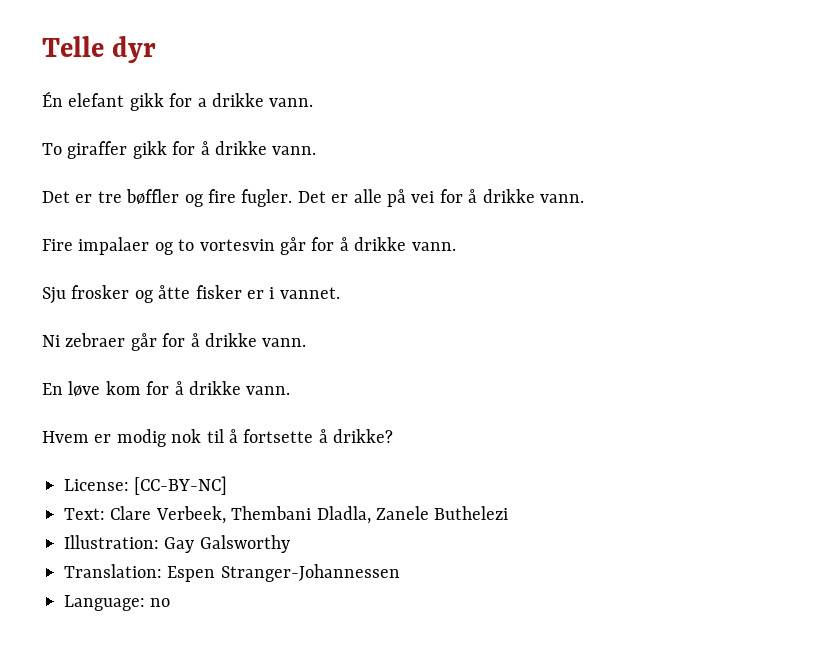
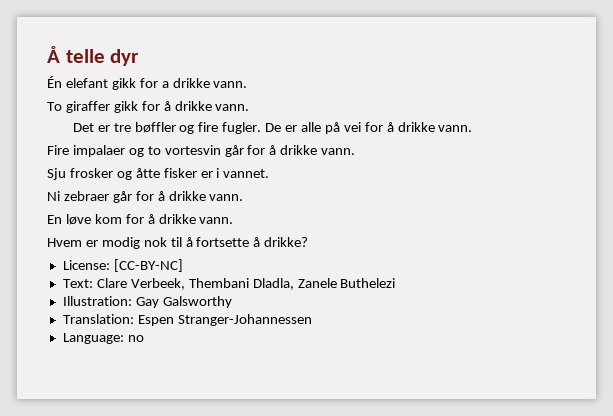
- Telle dyr
+ Å telle dyr
- Det er alle på vei for å drikke vann.
+ De er alle på vei for å drikke vann.

